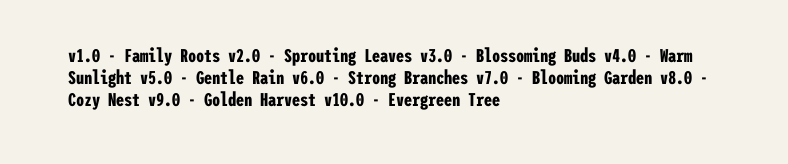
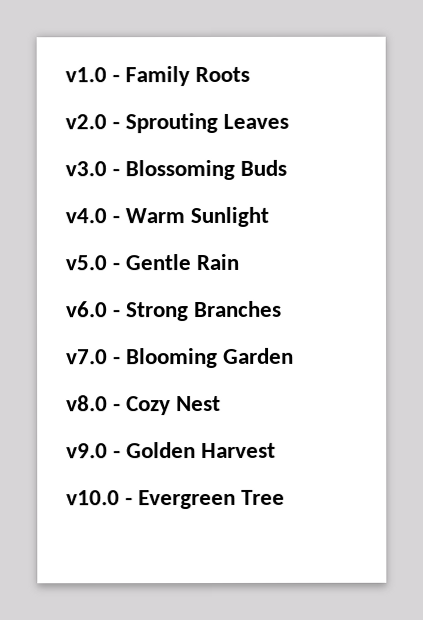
- v1.0 - Family Roots v2.0 - Sprouting Leaves v3.0 - Blossoming Buds v4.0 - Warm Sunlight v5.0 - Gentle Rain v6.0 - Strong Branches v7.0 - Blooming Garden v8.0 - Cozy Nest v9.0 - Golden Harvest v10.0 - Evergreen Tree
+ v1.0 - Family Roots
+ v2.0 - Sprouting Leaves
+ v3.0 - Blossoming Buds
+ v4.0 - Warm Sunlight
+ v5.0 - Gentle Rain
+ v6.0 - Strong Branches
+ v7.0 - Blooming Garden
+ v8.0 - Cozy Nest
+ v9.0 - Golden Harvest
+ v10.0 - Evergreen Tree

